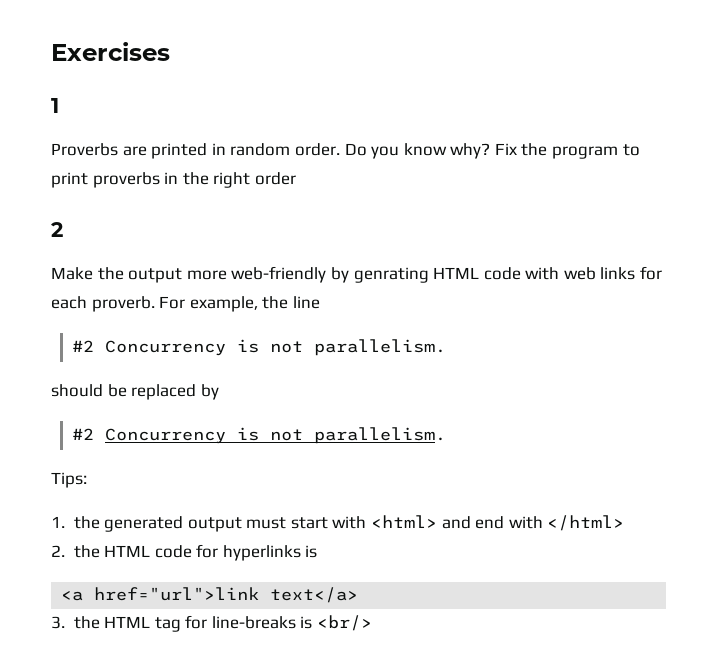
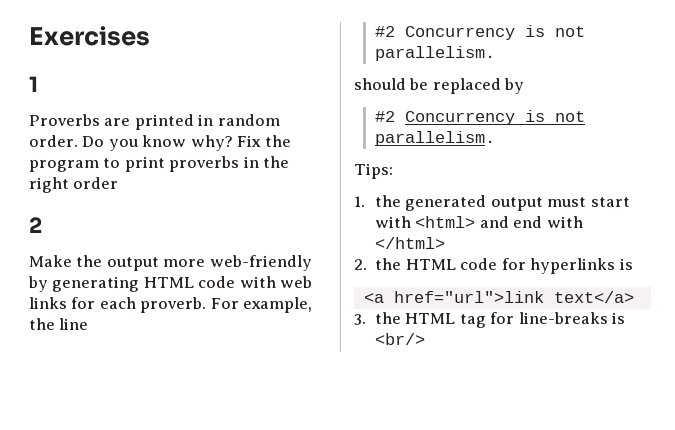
- Make the output more web-friendly by genrating HTML code with web links for each proverb.
+ Make the output more web-friendly by generating HTML code with web links for each proverb.

